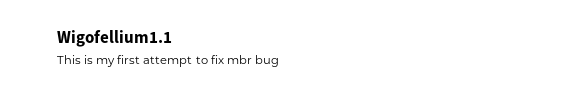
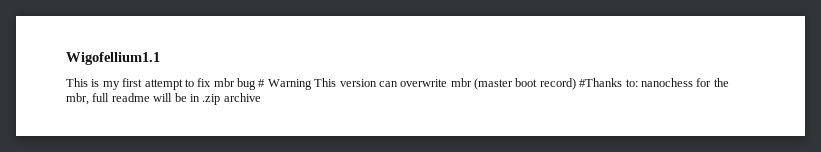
- This is my first attempt to fix mbr bug
+ This is my first attempt to fix mbr bug # Warning This version can overwrite mbr (master boot record) #Thanks to: nanochess for the mbr, full readme will be in .zip archive

